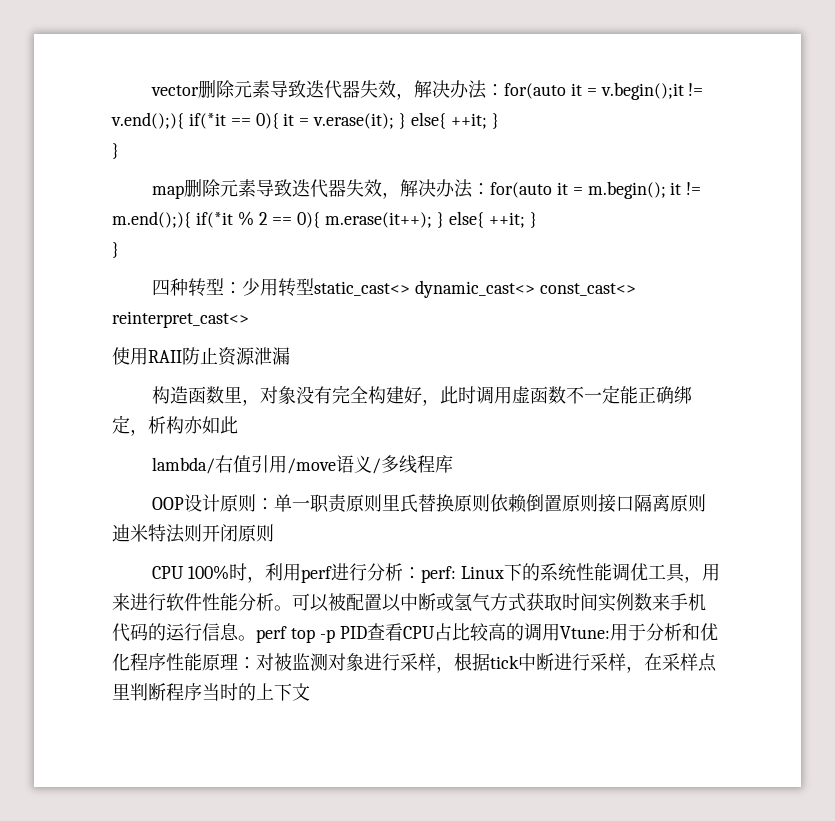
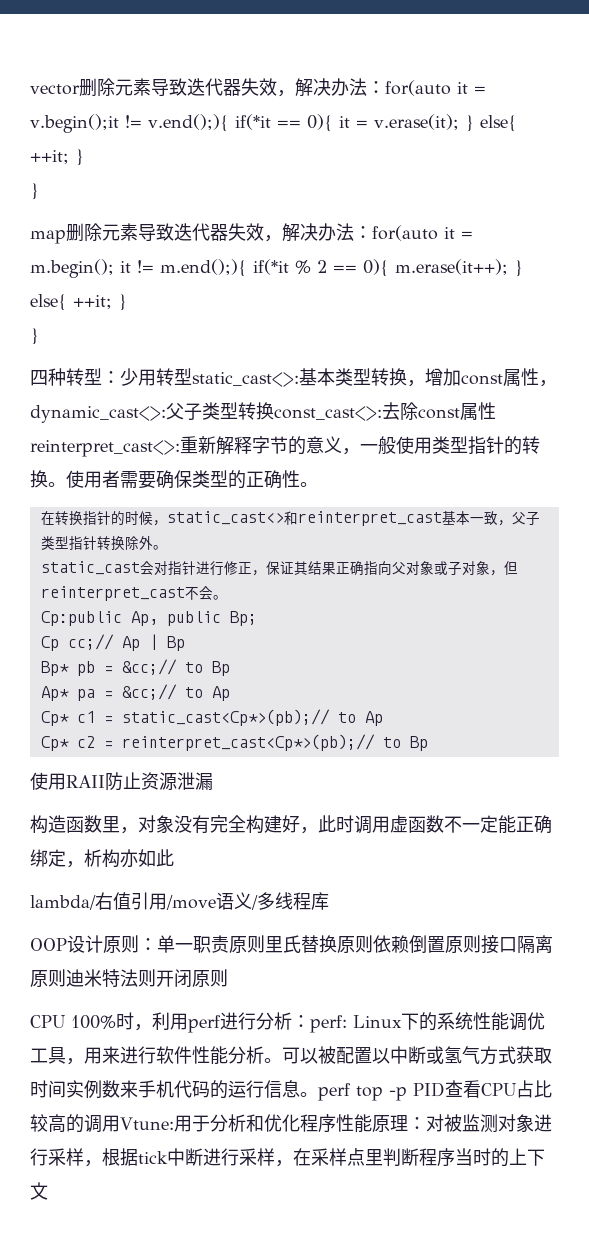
- 四种转型：少用转型static_cast<> dynamic_cast<> const_cast<> reinterpret_cast<>
+ 四种转型：少用转型static_cast<>:基本类型转换，增加const属性，dynamic_cast<>:父子类型转换const_cast<>:去除const属性reinterpret_cast<>:重新解释字节的意义，一般使用类型指针的转换。使用者需要确保类型的正确性。
+ 在转换指针的时候，static_cast<>和reinterpret_cast基本一致，父子类型指针转换除外。
+ static_cast会对指针进行修正，保证其结果正确指向父对象或子对象，但reinterpret_cast不会。
+ Cp:public Ap, public Bp;
+ Cp cc;// Ap | Bp
+ Bp* pb = &cc;// to Bp
+ Ap* pa = &cc;// to Ap
+ Cp* c1 = static_cast<Cp*>(pb);// to Ap
+ Cp* c2 = reinterpret_cast<Cp*>(pb);// to Bp

